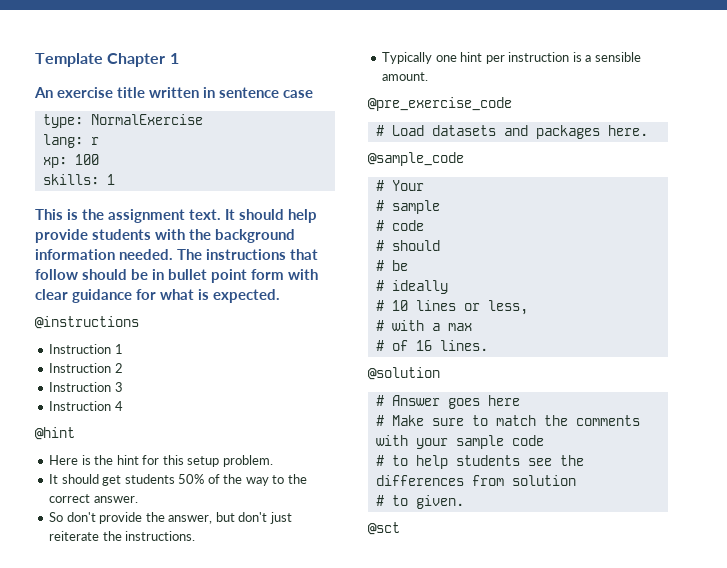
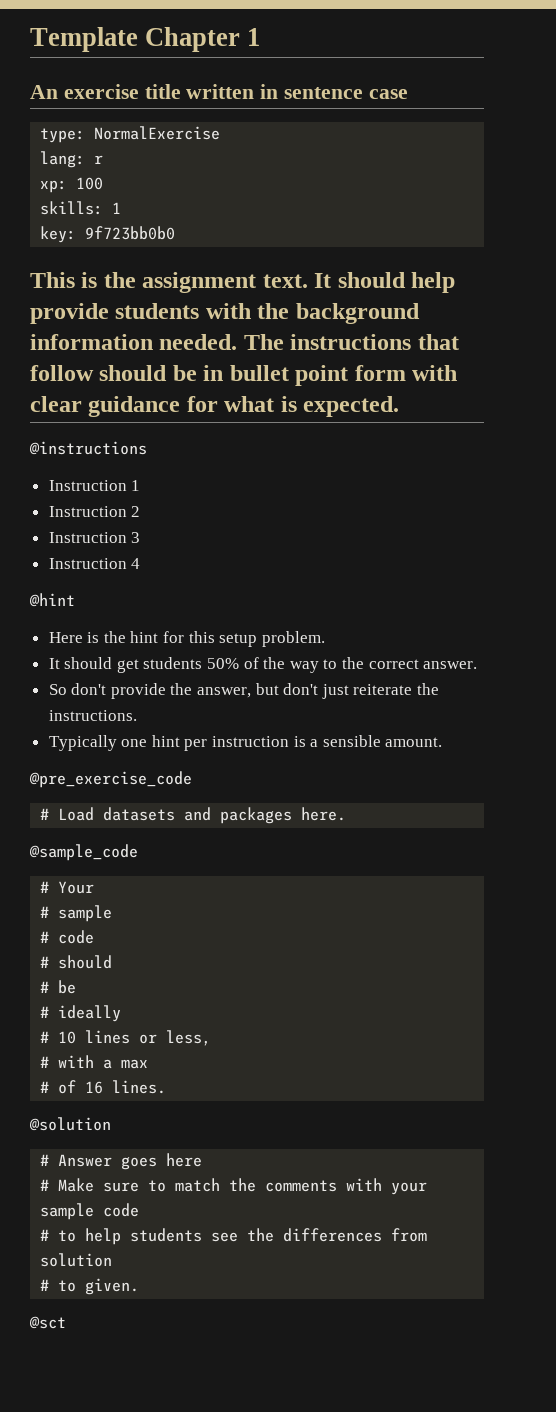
+ key: 9f723bb0b0

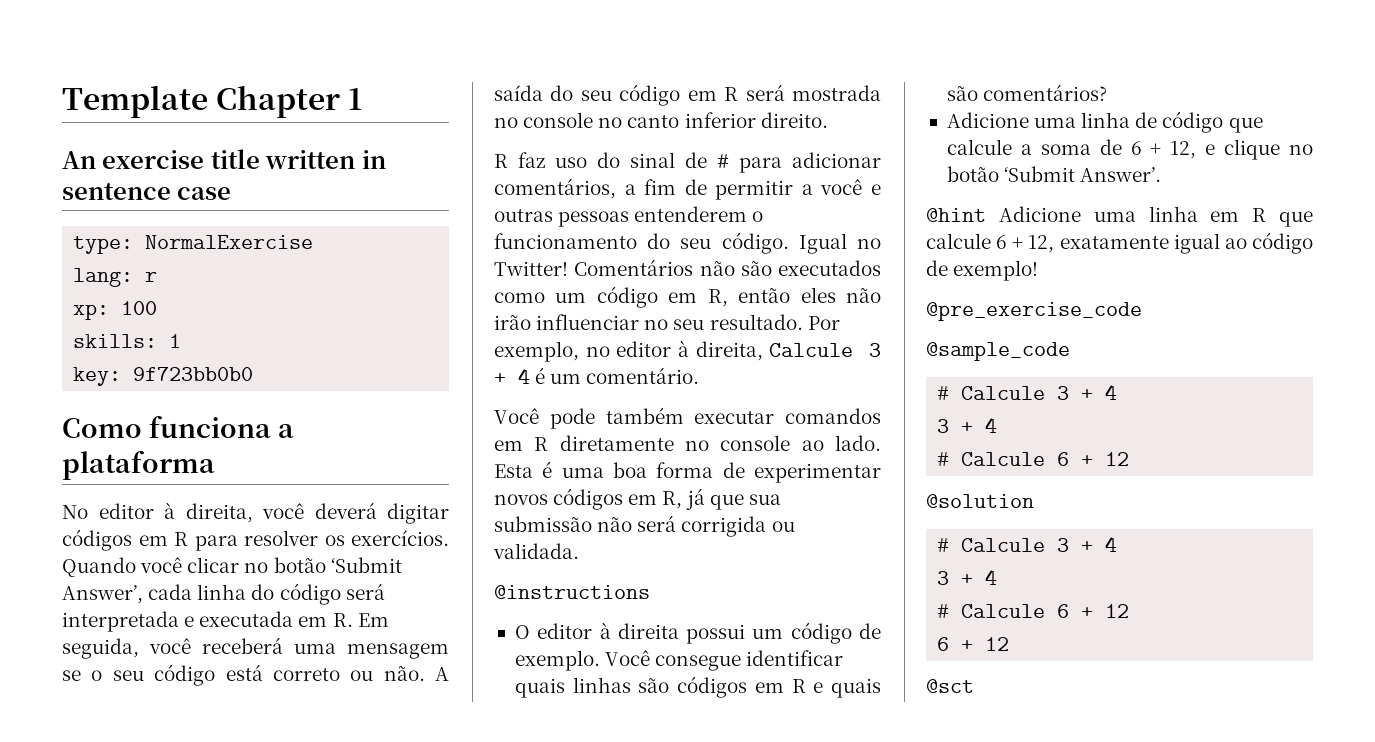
- This is the assignment text. It should help provide students with the background information needed. The instructions that follow should be in bullet point form with clear guidance for what is expected.
+ Como funciona a plataforma
+ No editor à direita, você deverá digitar códigos em R para resolver os exercícios. Quando você clicar no botão ‘Submit Answer’, cada linha do código será interpretada e executada em R. Em seguida, você receberá uma mensagem se o seu código está correto ou não. A saída do seu código em R será mostrada no console no canto inferior direito.
+ R faz uso do sinal de # para adicionar comentários, a fim de permitir a você e outras pessoas entenderem o funcionamento do seu código. Igual no Twitter! Comentários não são executados como um código em R, então eles não irão influenciar no seu resultado. Por exemplo, no editor à direita, Calcule 3 + 4 é um comentário.
+ Você pode também executar comandos em R diretamente no console ao lado. Esta é uma boa forma de experimentar novos códigos em R, já que sua submissão não será corrigida ou validada.
  @instructions
- Instruction 1
- Instruction 2
- Instruction 3
- Instruction 4
- @hint
- Here is the hint for this setup problem.
- It should get students 50% of the way to the correct answer.
- So don't provide the answer, but don't just reiterate the instructions.
- Typically one hint per instruction is a sensible amount.
+ O editor à direita possui um código de exemplo. Você consegue identificar quais linhas são códigos em R e quais são comentários?
+ Adicione uma linha de código que calcule a soma de 6 + 12, e clique no botão ‘Submit Answer’.
+ @hint Adicione uma linha em R que calcule 6 + 12, exatamente igual ao código de exemplo!
  @pre_exercise_code
- # Load datasets and packages here.
  @sample_code
- # Your
- # sample
- # code
- # should
- # be
- # ideally
- # 10 lines or less,
- # with a max
- # of 16 lines.
+ # Calcule 3 + 4
+ 3 + 4
+ # Calcule 6 + 12
  @solution
- # Answer goes here
- # Make sure to match the comments with your sample code
- # to help students see the differences from solution
- # to given.
+ # Calcule 3 + 4
+ 3 + 4
+ # Calcule 6 + 12
+ 6 + 12

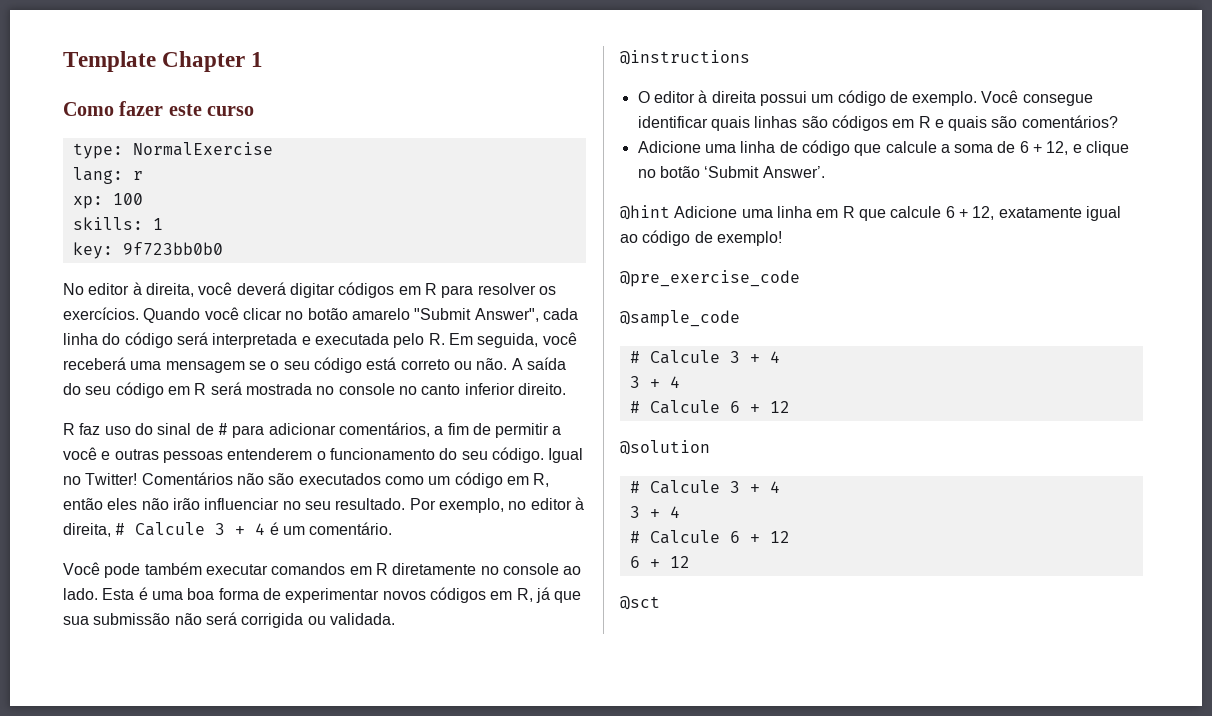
- An exercise title written in sentence case
+ Como fazer este curso
- Como funciona a plataforma
- Quando você clicar no botão ‘Submit Answer’, cada linha do código será interpretada e executada em R. Em seguida, você receberá uma mensagem se o seu código está correto ou não.
+ Quando você clicar no botão amarelo "Submit Answer", cada linha do código será interpretada e executada pelo R. Em seguida, você receberá uma mensagem se o seu código está correto ou não.
- Por exemplo, no editor à direita, Calcule 3 + 4 é um comentário.
+ Por exemplo, no editor à direita, # Calcule 3 + 4 é um comentário.

